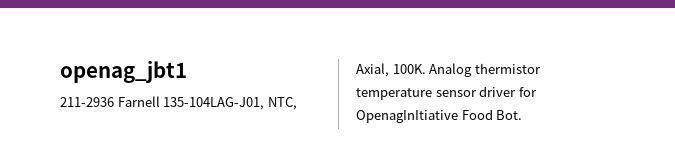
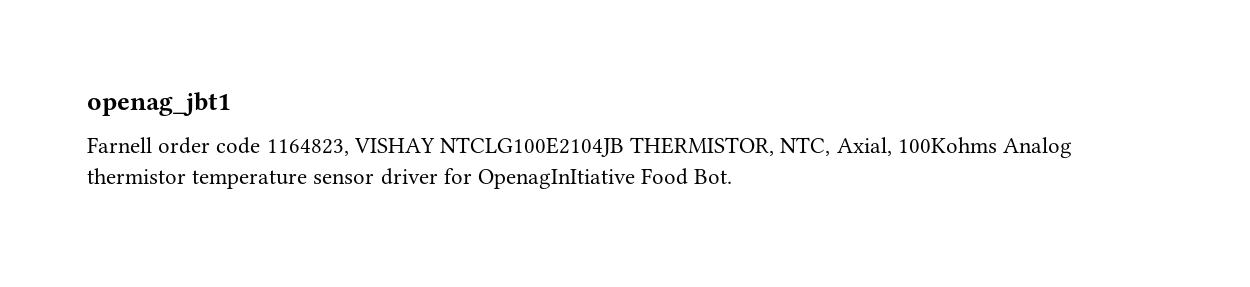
- 211-2936 Farnell 135-104LAG-J01, NTC, Axial, 100K. Analog thermistor temperature sensor driver for OpenagInItiative Food Bot.
+ Farnell order code 1164823, VISHAY NTCLG100E2104JB THERMISTOR, NTC, Axial, 100Kohms Analog thermistor temperature sensor driver for OpenagInItiative Food Bot.

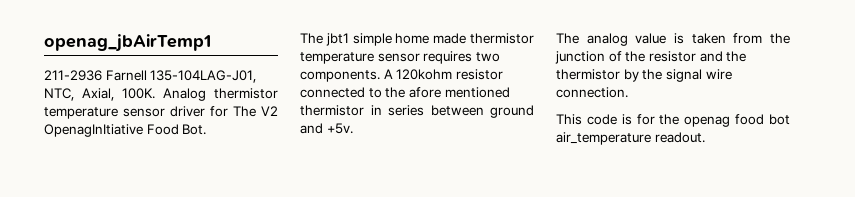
- openag_jbt1
- Farnell order code 1164823, VISHAY NTCLG100E2104JB THERMISTOR, NTC, Axial, 100Kohms Analog thermistor temperature sensor driver for OpenagInItiative Food Bot.
+ openag_jbAirTemp1
+ 211-2936 Farnell 135-104LAG-J01, NTC, Axial, 100K. Analog thermistor temperature sensor driver for The V2 OpenagInItiative Food Bot.
+ The jbt1 simple home made thermistor temperature sensor requires two components. A 120kohm resistor connected to the afore mentioned thermistor in series between ground and +5v.
+ The analog value is taken from the junction of the resistor and the thermistor by the signal wire connection.
+ This code is for the openag food bot air_temperature readout.

